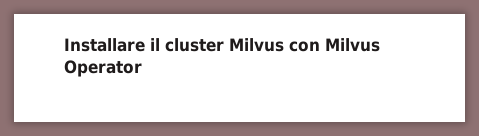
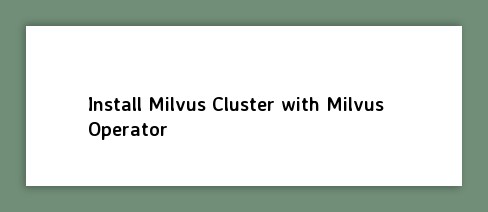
- Installare il cluster Milvus con Milvus Operator
+ Install Milvus Cluster with Milvus Operator

